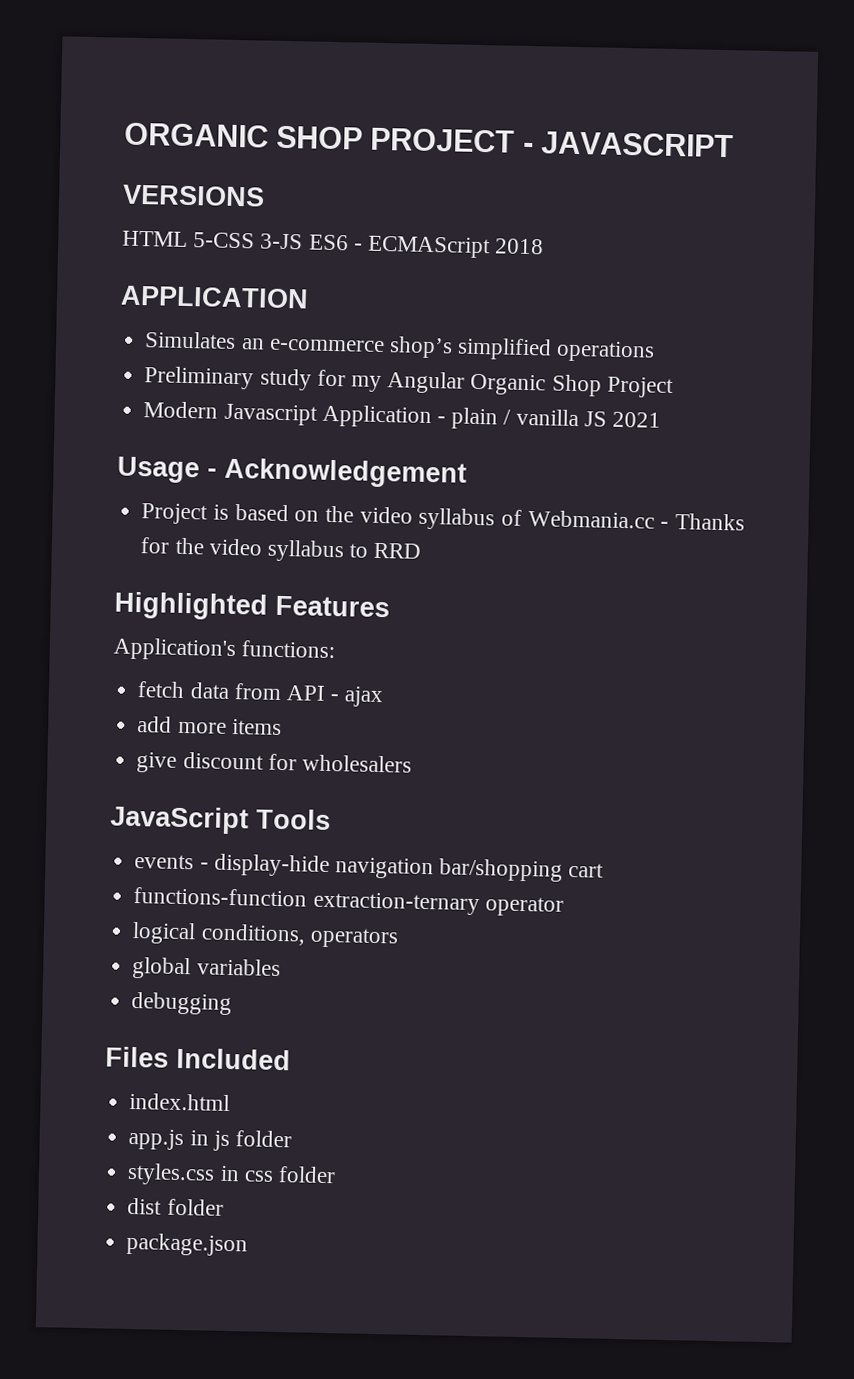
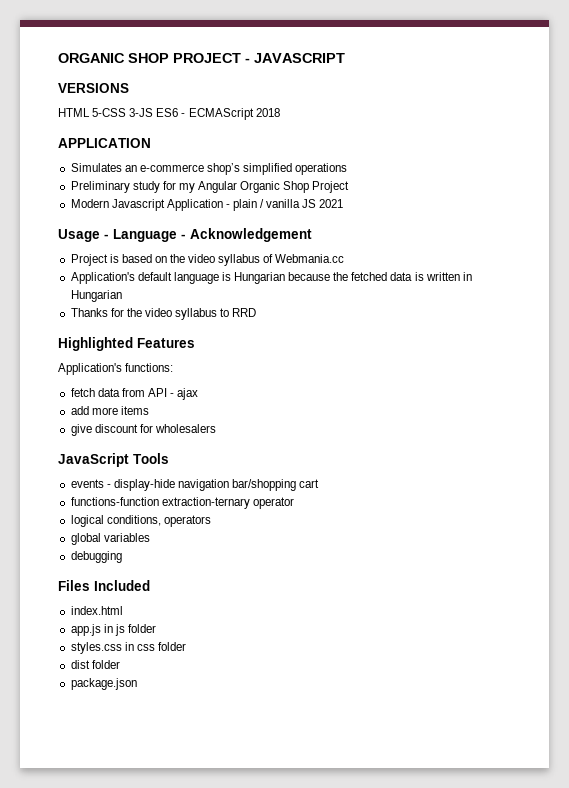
- Usage - Acknowledgement
+ Usage - Language - Acknowledgement
- Project is based on the video syllabus of Webmania.cc - Thanks for the video syllabus to RRD
+ Project is based on the video syllabus of Webmania.cc
+ Application's default language is Hungarian because the fetched data is written in Hungarian
+ Thanks for the video syllabus to RRD

